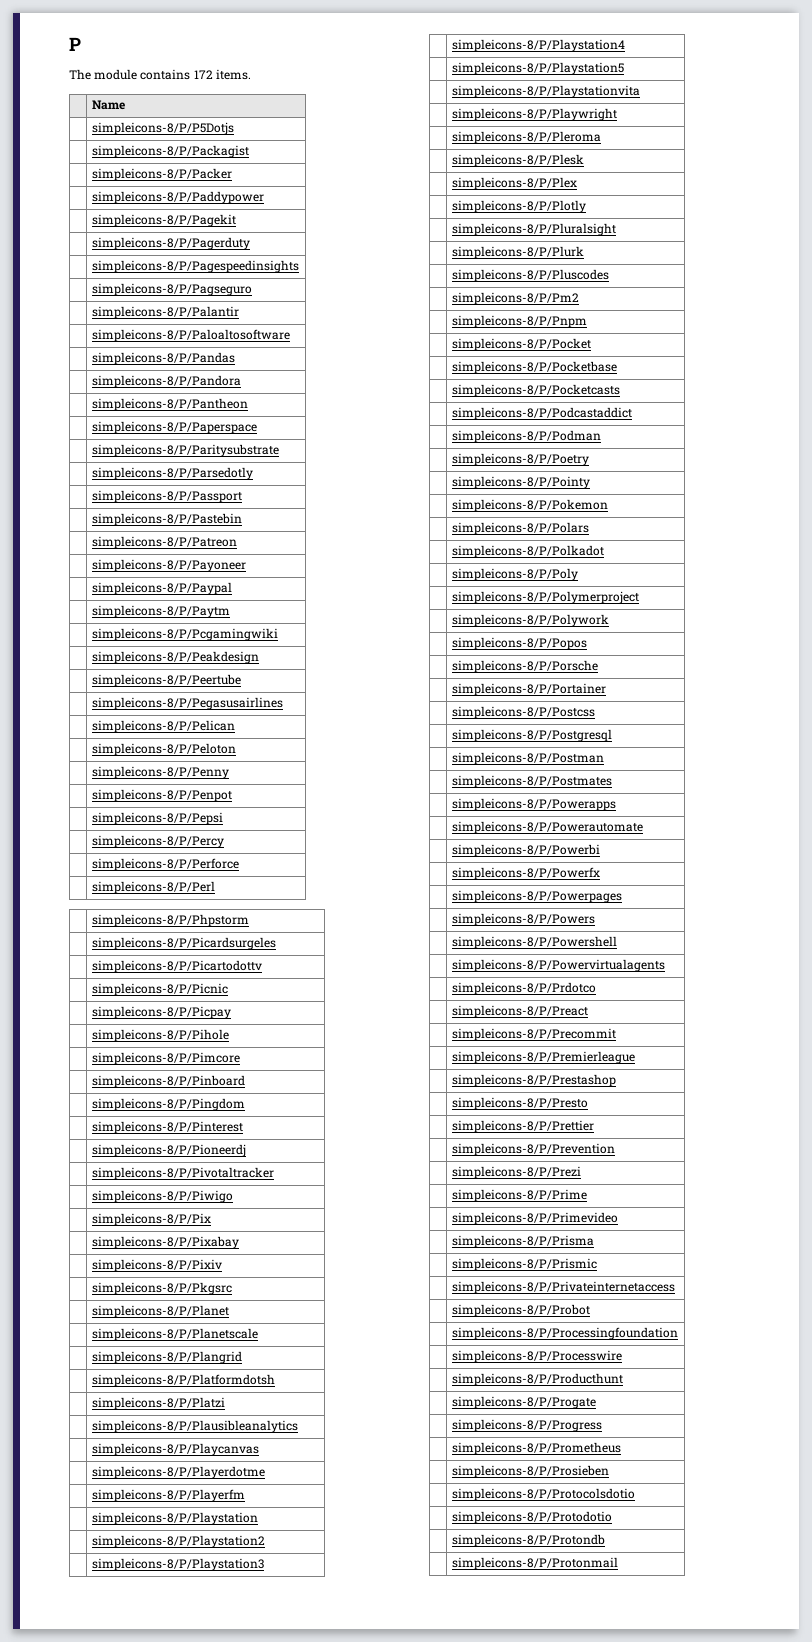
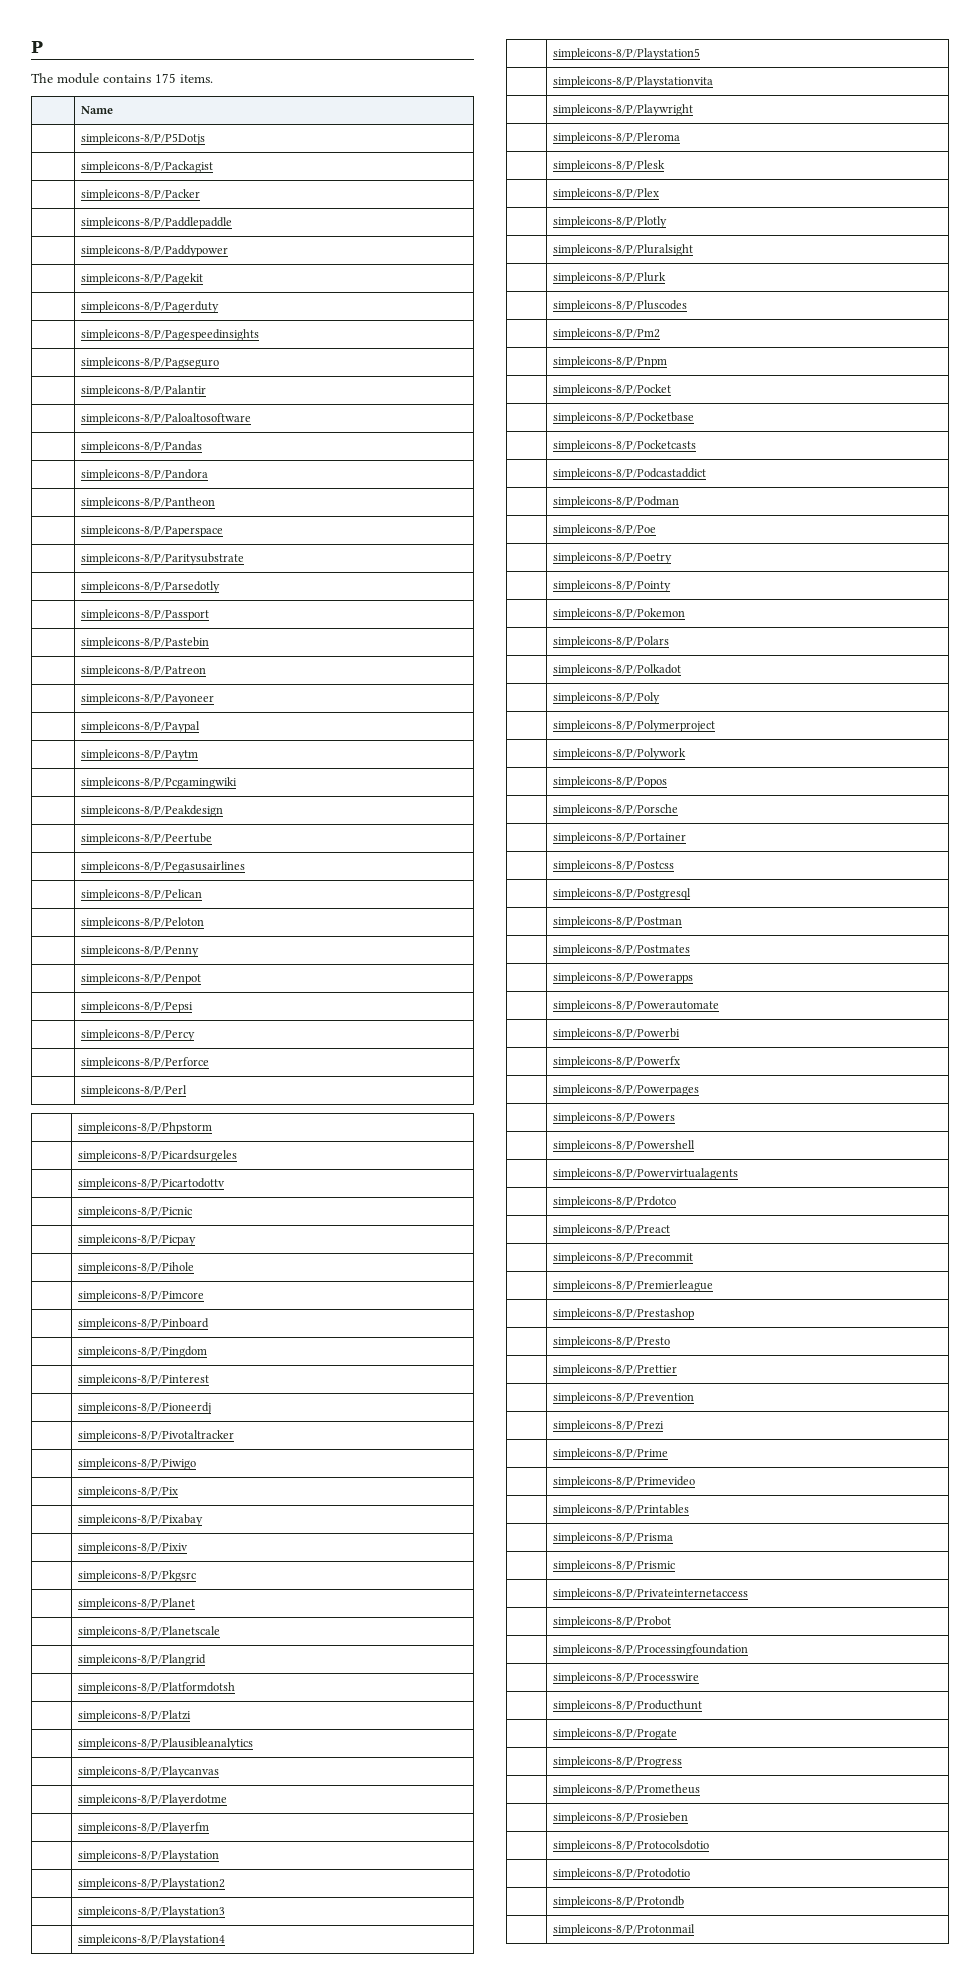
- The module contains 172 items.
+ The module contains 175 items.
+ | simpleicons-8/P/Paddlepaddle
+ | simpleicons-8/P/Poe
+ | simpleicons-8/P/Printables

